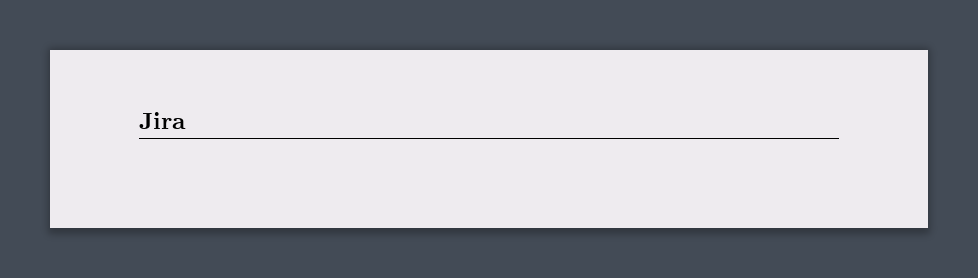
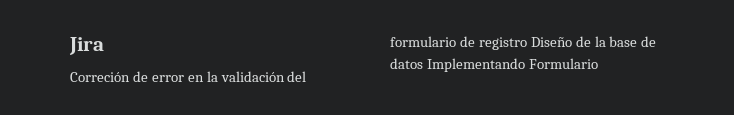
+ Correción de error en la validación del formulario de registro Diseño de la base de datos Implementando Formulario

